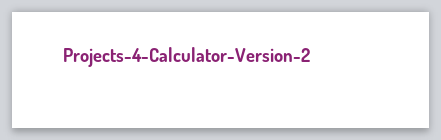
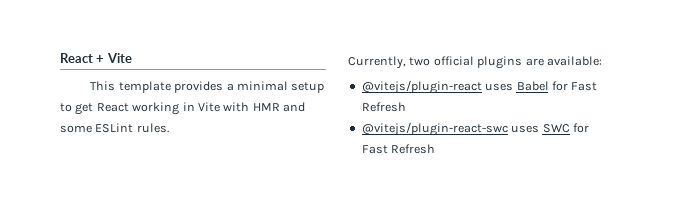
- Projects-4-Calculator-Version-2
+ React + Vite
+ This template provides a minimal setup to get React working in Vite with HMR and some ESLint rules.
+ Currently, two official plugins are available:
+ @vitejs/plugin-react uses Babel for Fast Refresh
+ @vitejs/plugin-react-swc uses SWC for Fast Refresh

